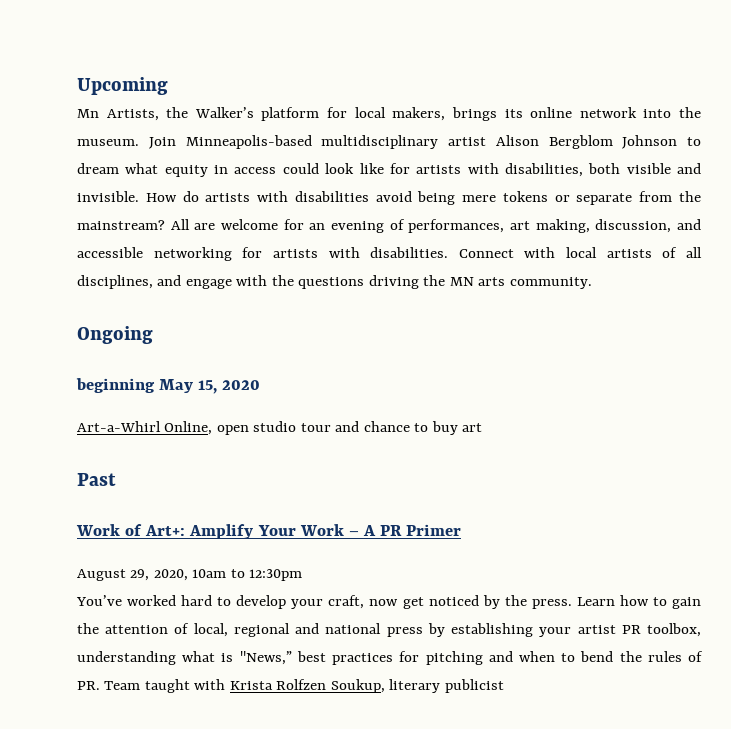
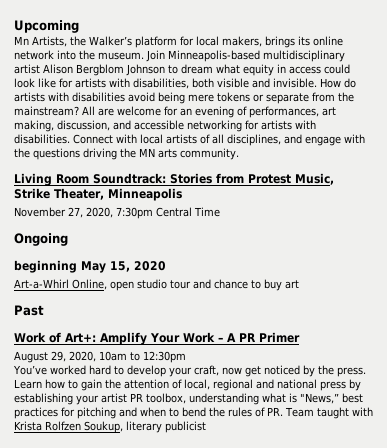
+ Living Room Soundtrack: Stories from Protest Music, Strike Theater, Minneapolis
+ November 27, 2020, 7:30pm Central Time

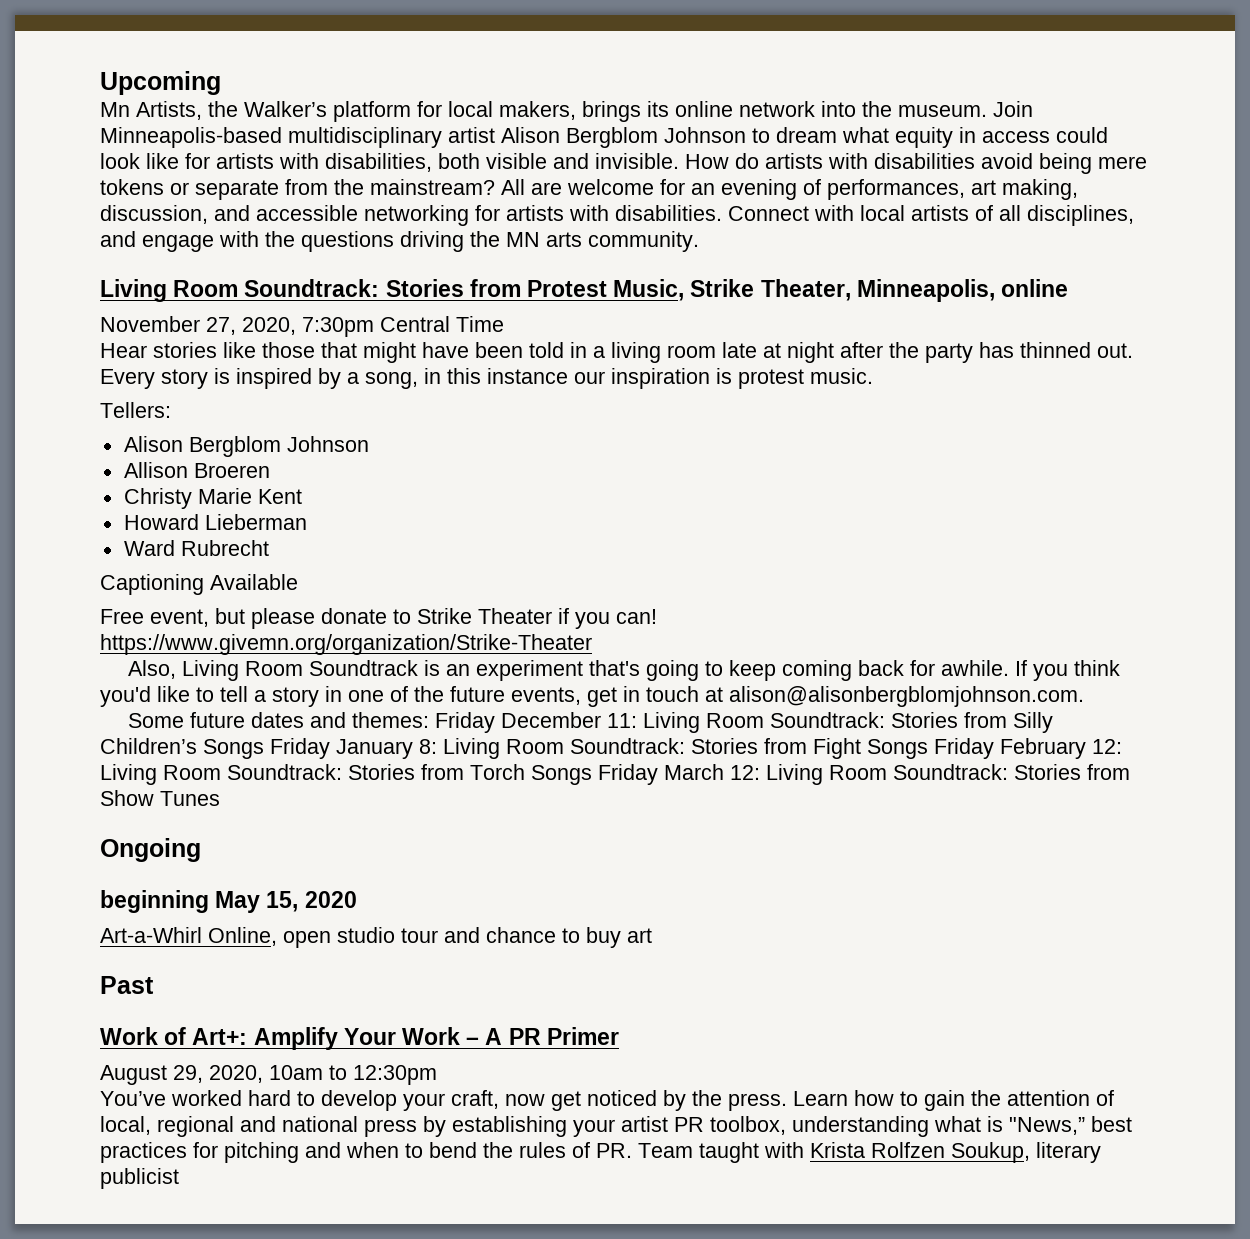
- Living Room Soundtrack: Stories from Protest Music, Strike Theater, Minneapolis
+ Living Room Soundtrack: Stories from Protest Music, Strike Theater, Minneapolis, online
+ Hear stories like those that might have been told in a living room late at night after the party has thinned out. Every story is inspired by a song, in this instance our inspiration is protest music.
+ Tellers:
+ Alison Bergblom Johnson
+ Allison Broeren
+ Christy Marie Kent
+ Howard Lieberman
+ Ward Rubrecht
+ Captioning Available
+ Free event, but please donate to Strike Theater if you can! https://www.givemn.org/organization/Strike-Theater
+ Also, Living Room Soundtrack is an experiment that's going to keep coming back for awhile. If you think you'd like to tell a story in one of the future events, get in touch at alison@alisonbergblomjohnson.com.
+ Some future dates and themes: Friday December 11: Living Room Soundtrack: Stories from Silly Children’s Songs Friday January 8: Living Room Soundtrack: Stories from Fight Songs Friday February 12: Living Room Soundtrack: Stories from Torch Songs Friday March 12: Living Room Soundtrack: Stories from Show Tunes

